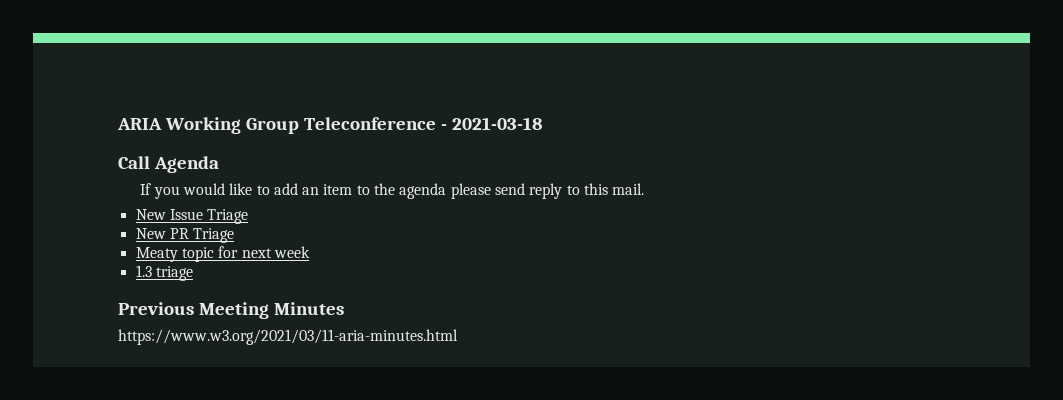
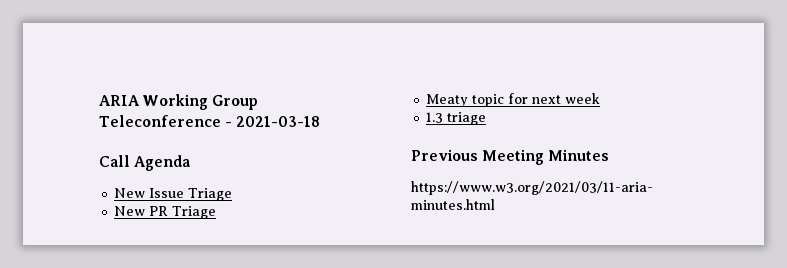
- If you would like to add an item to the agenda please send reply to this mail.

